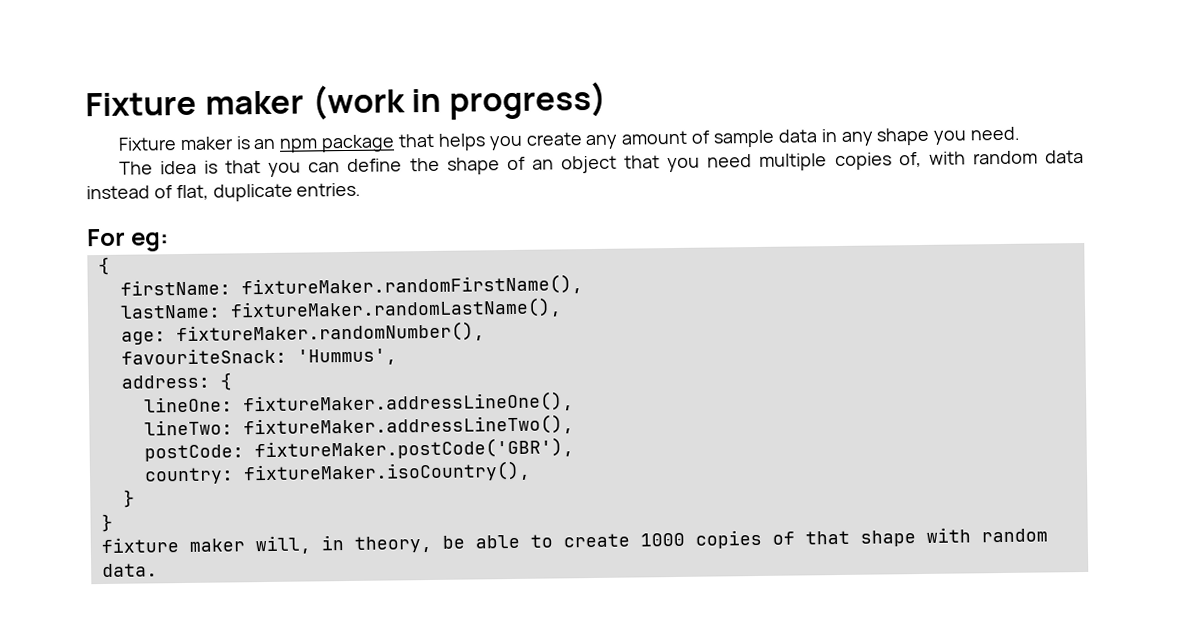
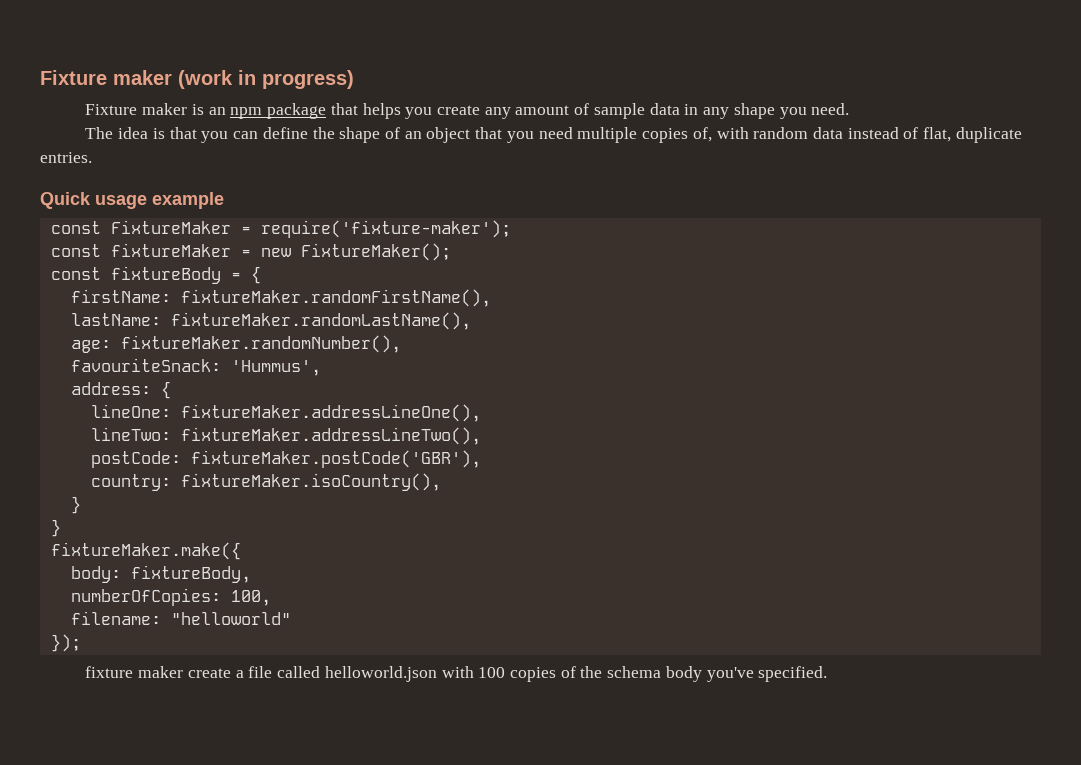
- For eg:
- {
+ Quick usage example
+ const FixtureMaker = require('fixture-maker');
+ const fixtureMaker = new FixtureMaker();
+ const fixtureBody = {
- fixture maker will, in theory, be able to create 1000 copies of that shape with random data.
+ fixtureMaker.make({
+ body: fixtureBody,
+ numberOfCopies: 100,
+ filename: "helloworld"
+ });
+ fixture maker create a file called helloworld.json with 100 copies of the schema body you've specified.

